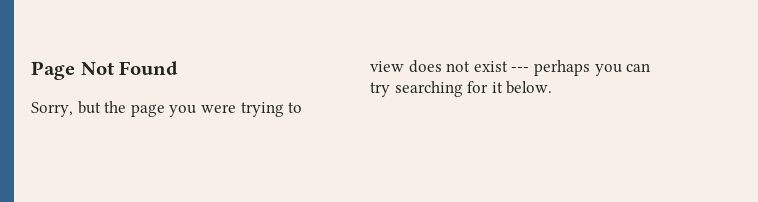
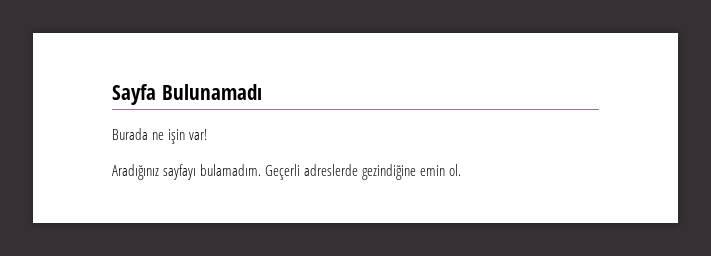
- Page Not Found
- Sorry, but the page you were trying to view does not exist --- perhaps you can try searching for it below.
+ Sayfa Bulunamadı
+ Burada ne işin var!
+ Aradığınız sayfayı bulamadım. Geçerli adreslerde gezindiğine emin ol.

